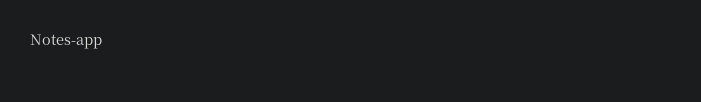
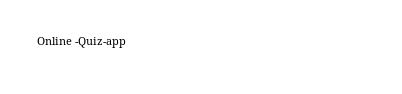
- Notes-app
+ Online -Quiz-app

